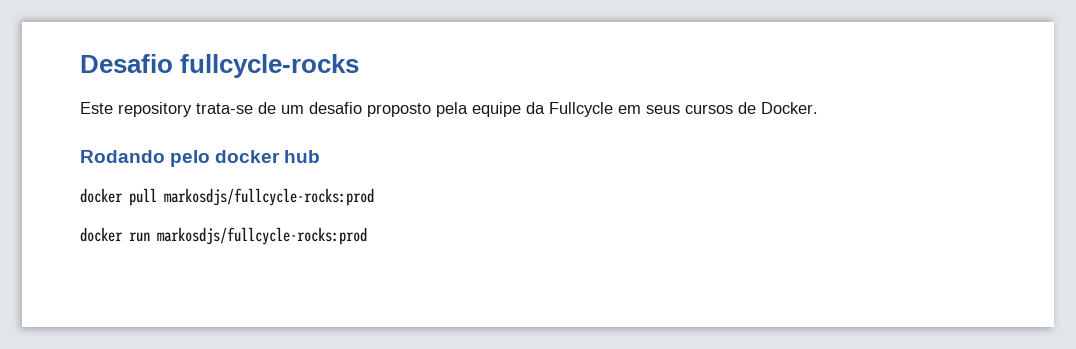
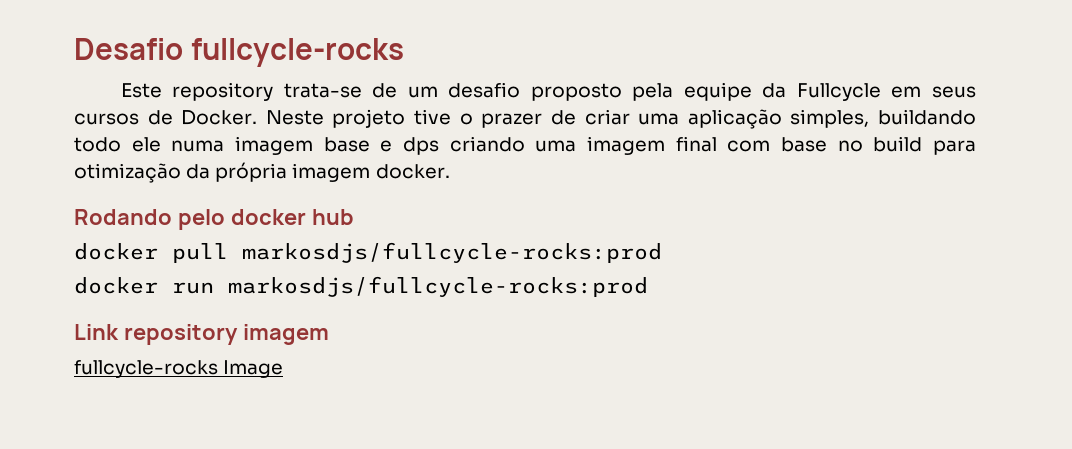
+ Neste projeto tive o prazer de criar uma aplicação simples, buildando todo ele numa imagem base e dps criando uma imagem final com base no build para otimização da própria imagem docker.
+ Link repository imagem
+ fullcycle-rocks Image

